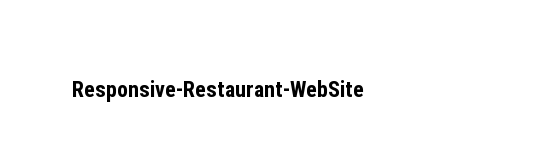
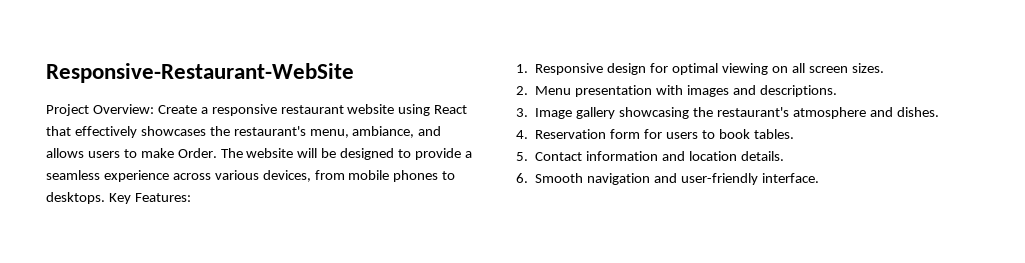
+ Project Overview: Create a responsive restaurant website using React that effectively showcases the restaurant's menu, ambiance, and allows users to make Order. The website will be designed to provide a seamless experience across various devices, from mobile phones to desktops. Key Features:
+ 1. Responsive design for optimal viewing on all screen sizes.
+ 2. Menu presentation with images and descriptions.
+ 3. Image gallery showcasing the restaurant's atmosphere and dishes.
+ 4. Reservation form for users to book tables.
+ 5. Contact information and location details.
+ 6. Smooth navigation and user-friendly interface.

